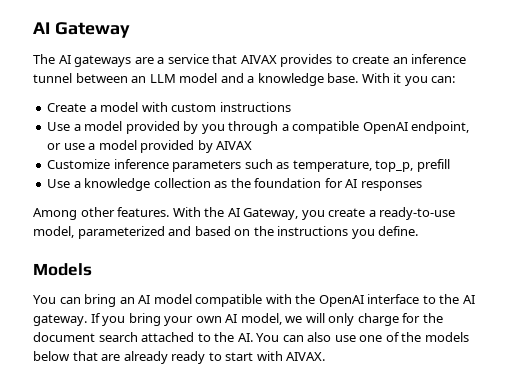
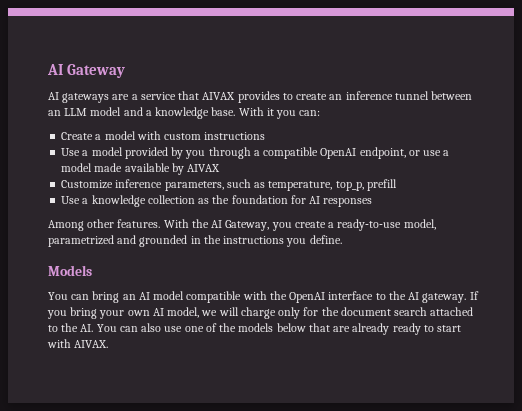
- The AI gateways are a service that AIVAX provides to create an inference tunnel between an LLM model and a knowledge base.
+ AI gateways are a service that AIVAX provides to create an inference tunnel between an LLM model and a knowledge base.
- Use a model provided by you through a compatible OpenAI endpoint, or use a model provided by AIVAX
+ Use a model provided by you through a compatible OpenAI endpoint, or use a model made available by AIVAX
- Customize inference parameters such as temperature, top_p, prefill
+ Customize inference parameters, such as temperature, top_p, prefill
- With the AI Gateway, you create a ready‑to‑use model, parameterized and based on the instructions you define.
+ With the AI Gateway, you create a ready‑to‑use model, parametrized and grounded in the instructions you define.
- If you bring your own AI model, we will only charge for the document search attached to the AI. You can also use one of the models below that are already ready to start with AIVAX.
+ If you bring your own AI model, we will charge only for the document search attached to the AI. You can also use one of the models below that are already ready to start with AIVAX.

